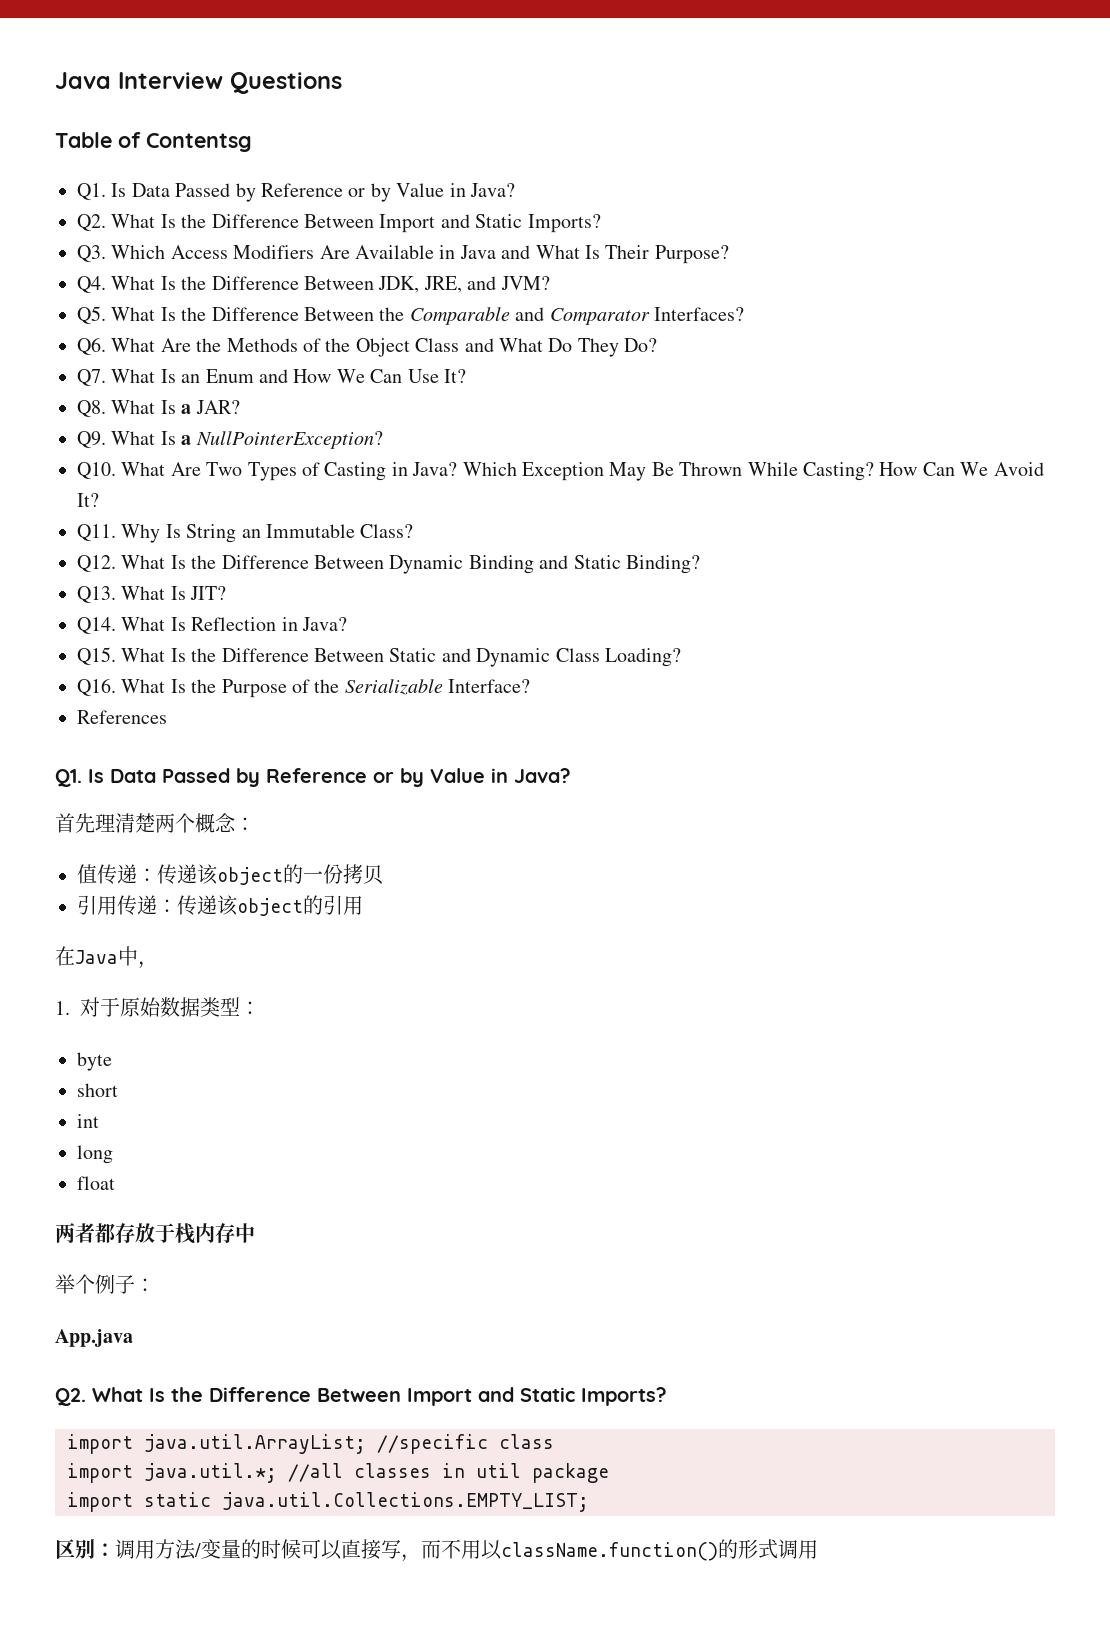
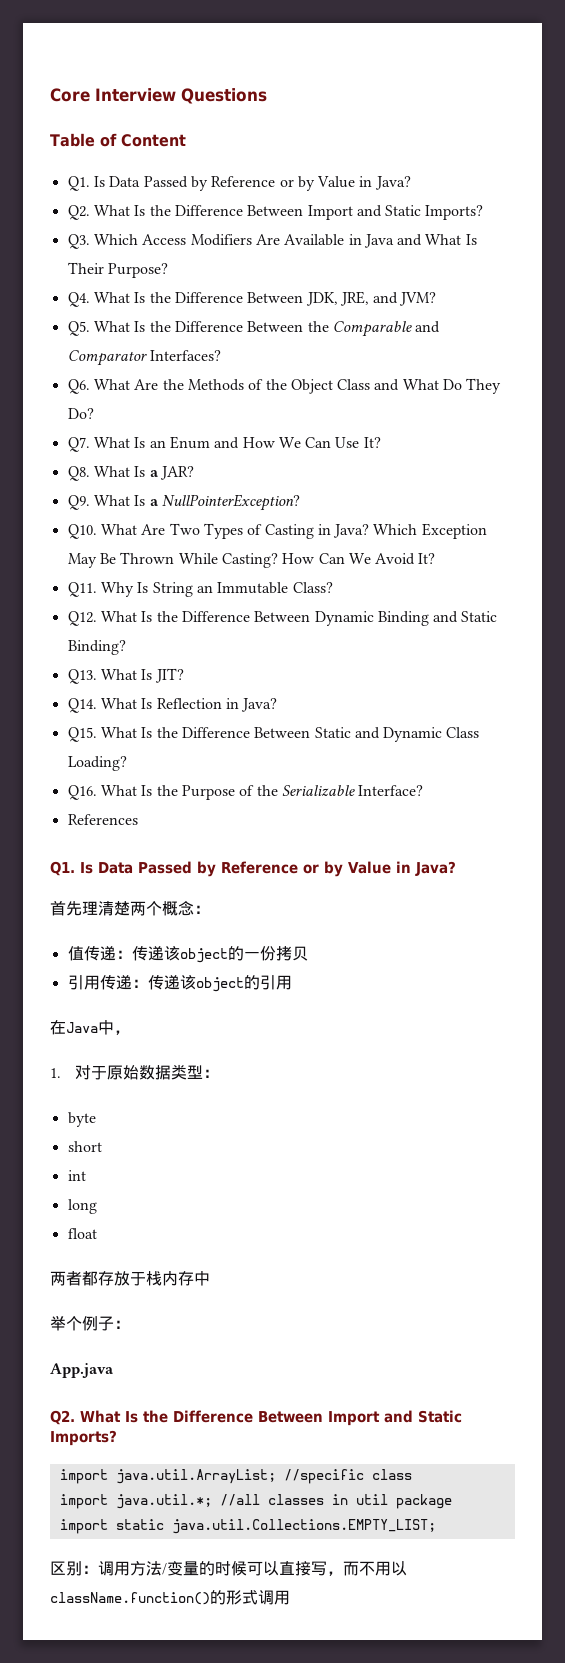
- Java Interview Questions
+ Core Interview Questions
- Table of Contentsg
+ Table of Content

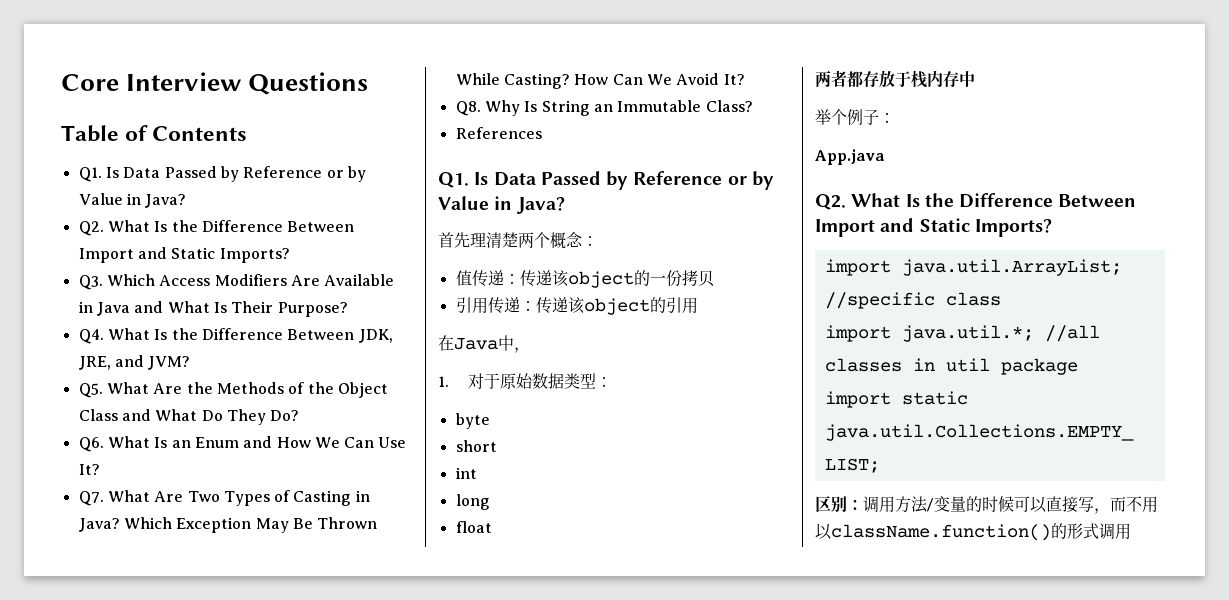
- Table of Content
+ Table of Contents
- Q5. What Is the Difference Between the Comparable and Comparator Interfaces?
- Q6. What Are the Methods of the Object Class and What Do They Do?
+ Q5. What Are the Methods of the Object Class and What Do They Do?
- Q7. What Is an Enum and How We Can Use It?
+ Q6. What Is an Enum and How We Can Use It?
- Q8. What Is a JAR?
- Q9. What Is a NullPointerException?
- Q10. What Are Two Types of Casting in Java?
+ Q7. What Are Two Types of Casting in Java?
- Q11. Why Is String an Immutable Class?
+ Q8. Why Is String an Immutable Class?
- Q12. What Is the Difference Between Dynamic Binding and Static Binding?
- Q13. What Is JIT?
- Q14. What Is Reflection in Java?
- Q15. What Is the Difference Between Static and Dynamic Class Loading?
- Q16. What Is the Purpose of the Serializable Interface?

